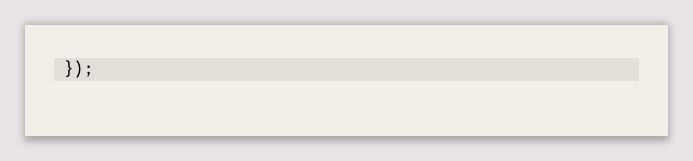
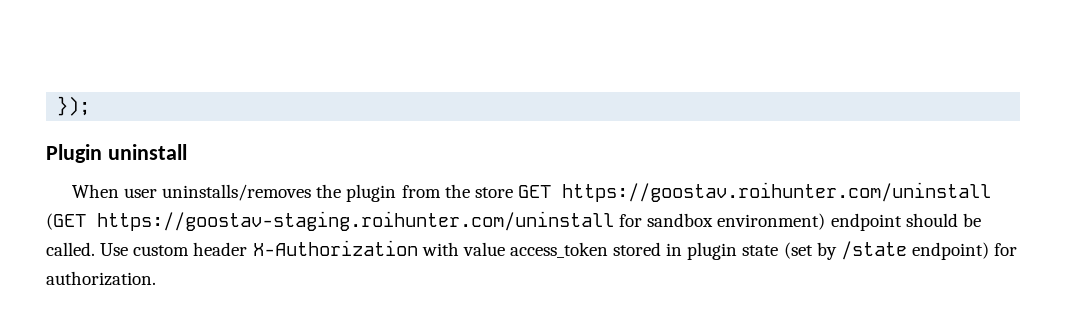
+ Plugin uninstall
+ When user uninstalls/removes the plugin from the store GET https://goostav.roihunter.com/uninstall (GET https://goostav-staging.roihunter.com/uninstall for sandbox environment) endpoint should be called. Use custom header X-Authorization with value access_token stored in plugin state (set by /state endpoint) for authorization.

